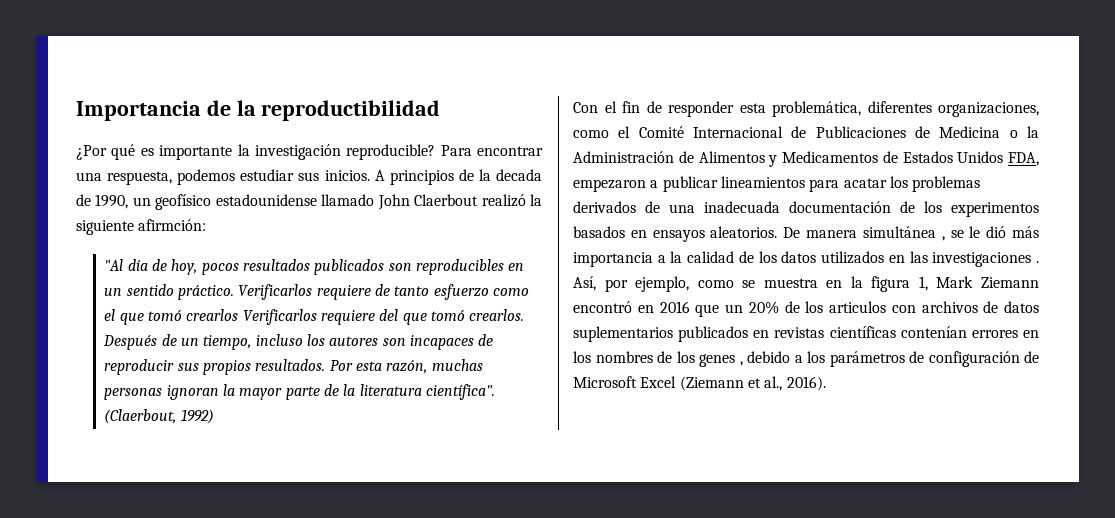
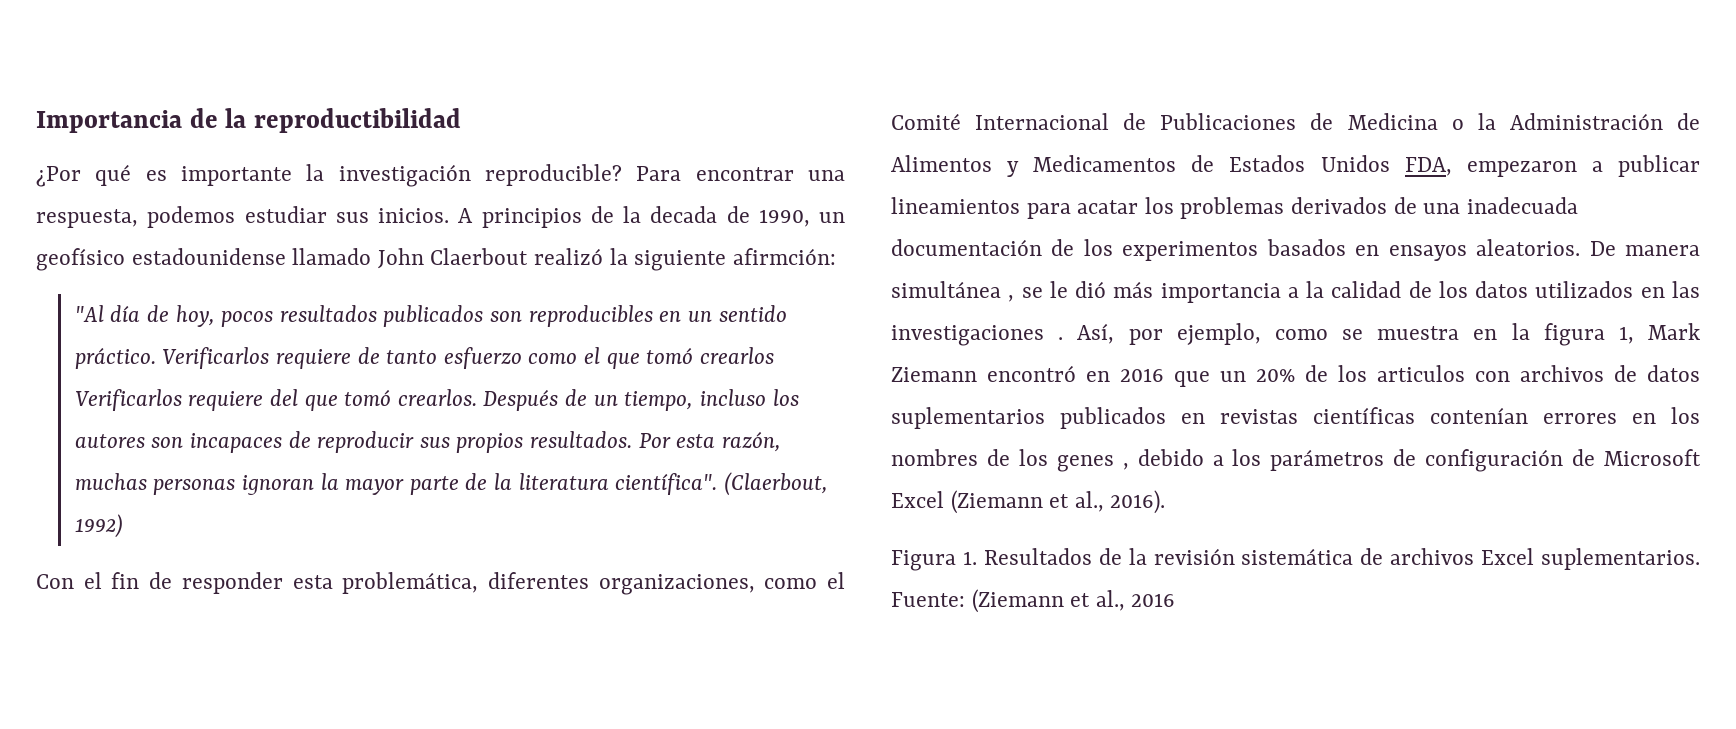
+ Figura 1. Resultados de la revisión sistemática de archivos Excel suplementarios. Fuente: (Ziemann et al., 2016

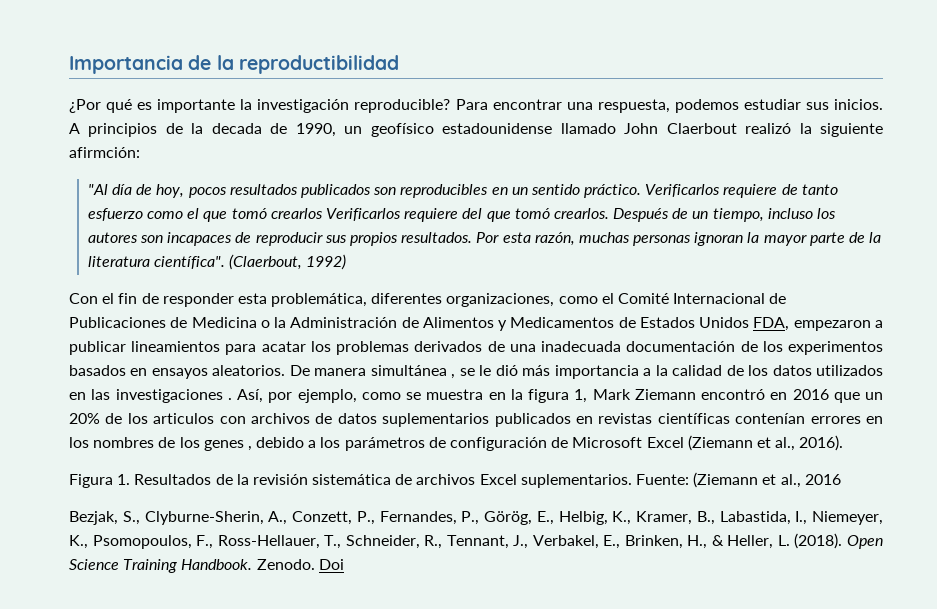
+ Bezjak, S., Clyburne-Sherin, A., Conzett, P., Fernandes, P., Görög, E., Helbig, K., Kramer, B., Labastida, I., Niemeyer, K., Psomopoulos, F., Ross-Hellauer, T., Schneider, R., Tennant, J., Verbakel, E., Brinken, H., & Heller, L. (2018). Open Science Training Handbook. Zenodo. Doi

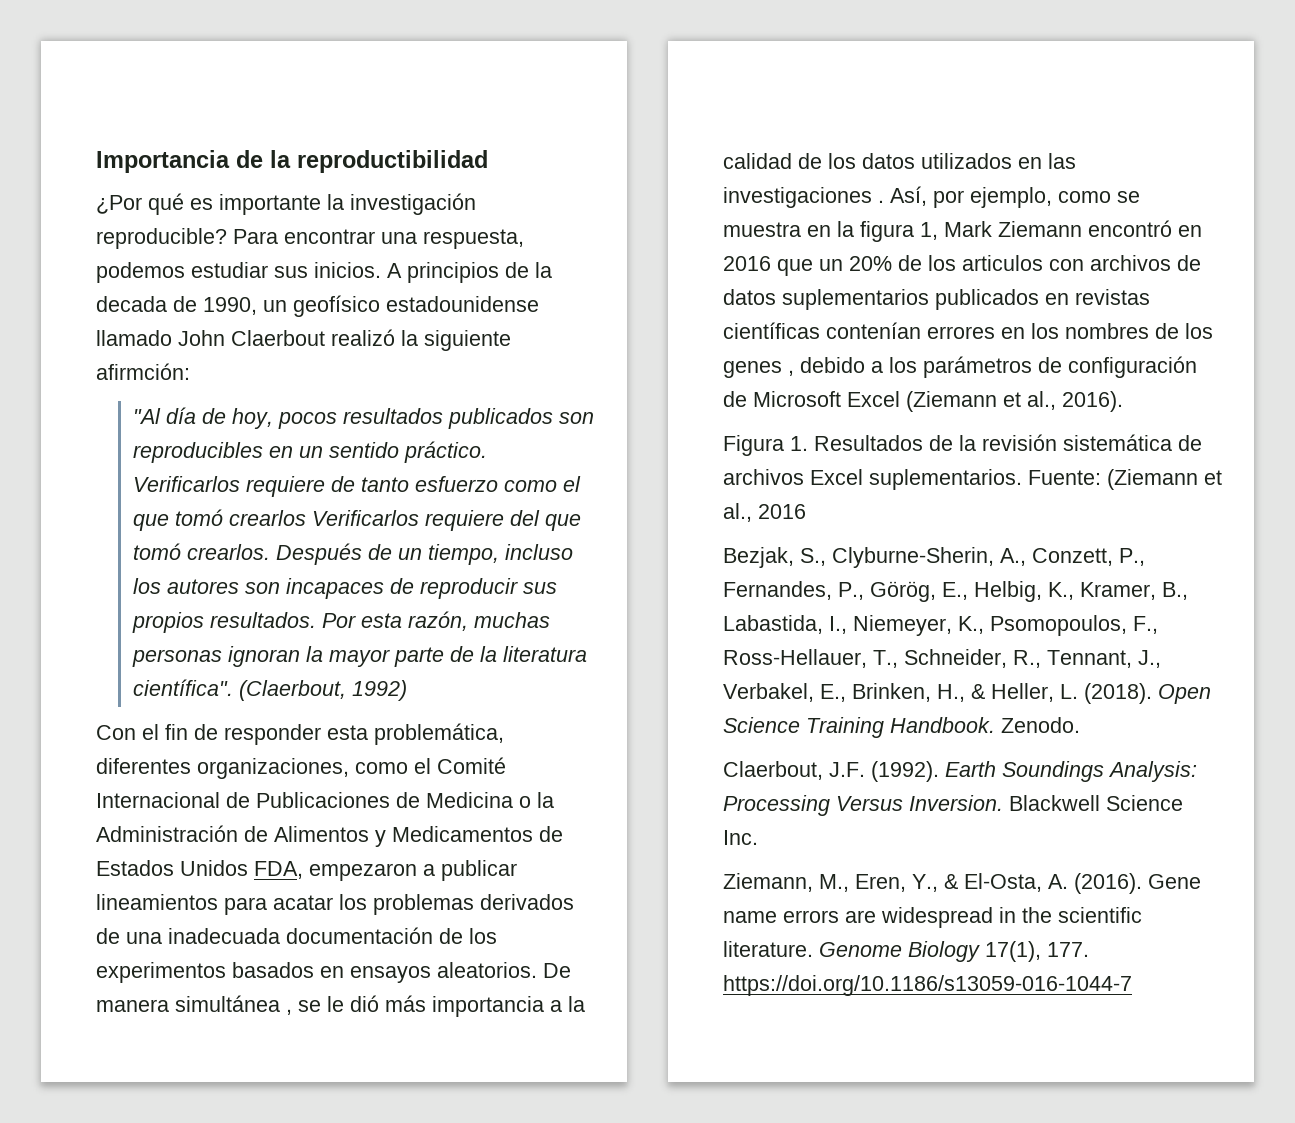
- Zenodo. Doi
+ Zenodo.
+ Claerbout, J.F. (1992). Earth Soundings Analysis: Processing Versus Inversion. Blackwell Science Inc.
+ Ziemann, M., Eren, Y., & El-Osta, A. (2016). Gene name errors are widespread in the scientific literature. Genome Biology 17(1), 177. https://doi.org/10.1186/s13059-016-1044-7

